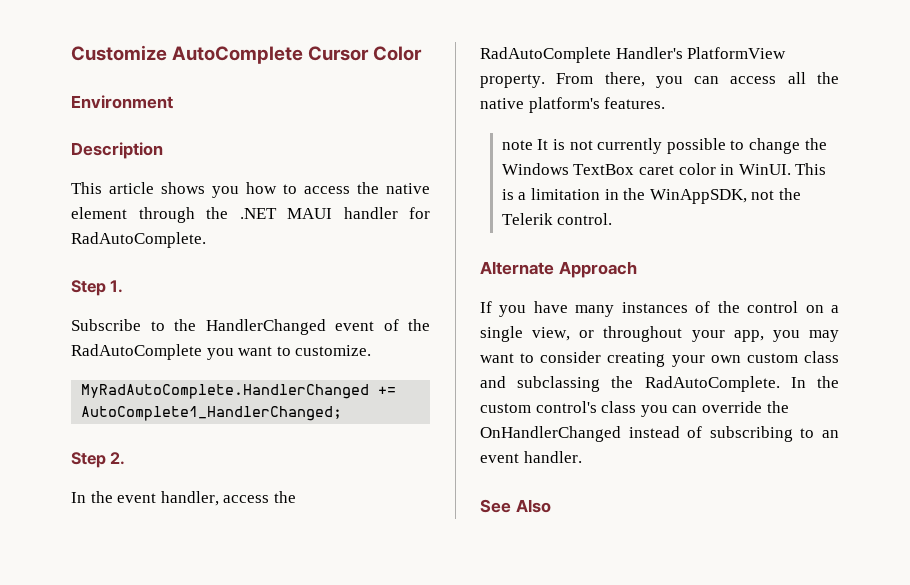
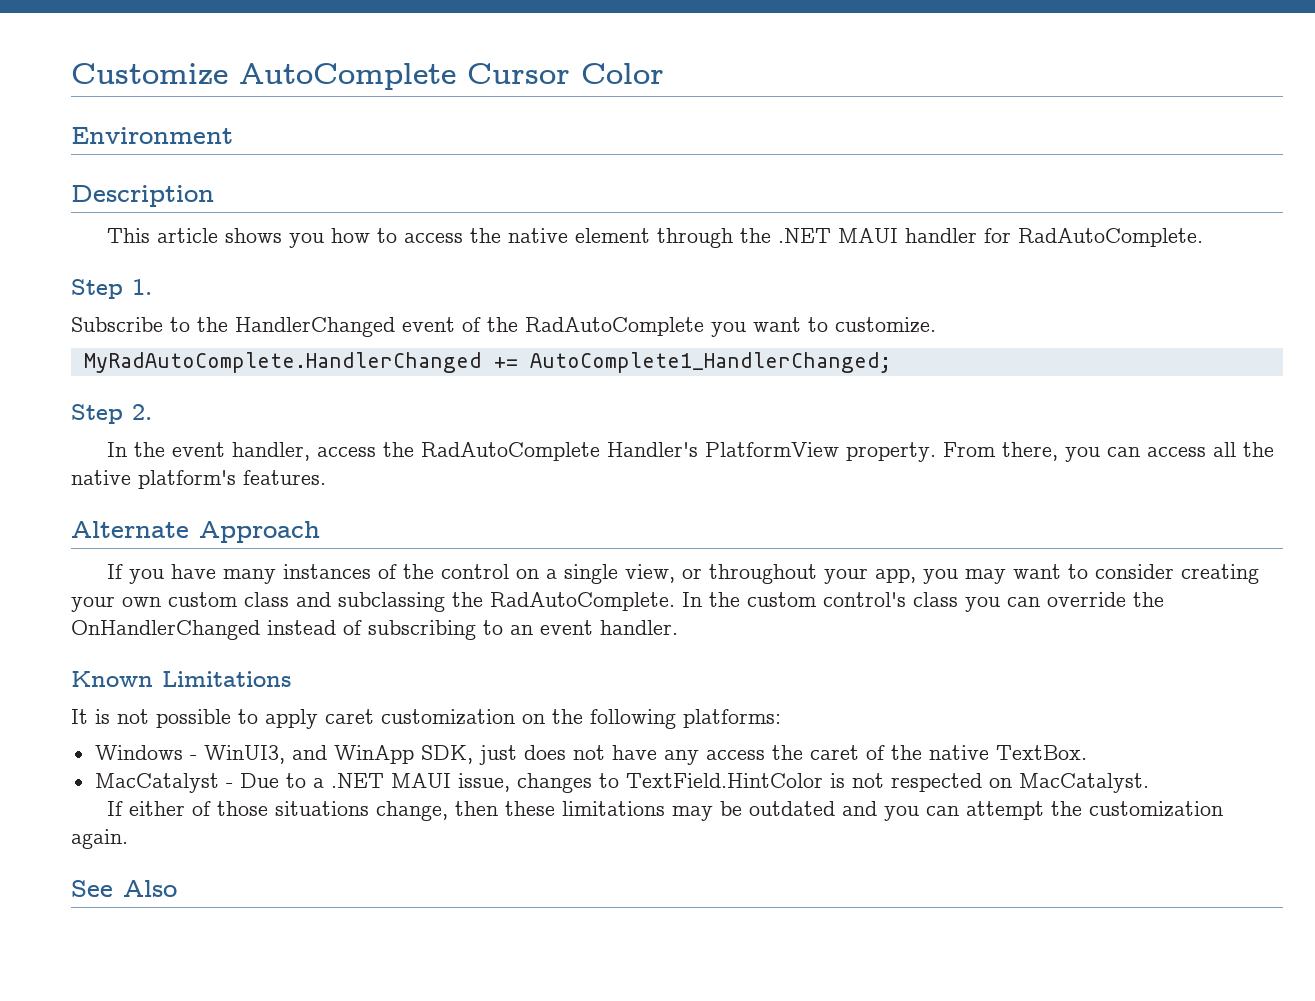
- note It is not currently possible to change the Windows TextBox caret color in WinUI. This is a limitation in the WinAppSDK, not the Telerik control.
+ Known Limitations
+ It is not possible to apply caret customization on the following platforms:
+ Windows - WinUI3, and WinApp SDK, just does not have any access the caret of the native TextBox.
+ MacCatalyst - Due to a .NET MAUI issue, changes to TextField.HintColor is not respected on MacCatalyst.
+ If either of those situations change, then these limitations may be outdated and you can attempt the customization again.

